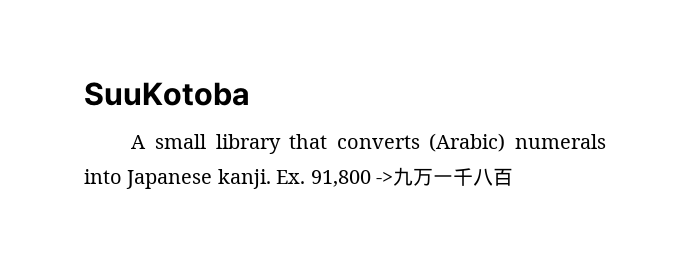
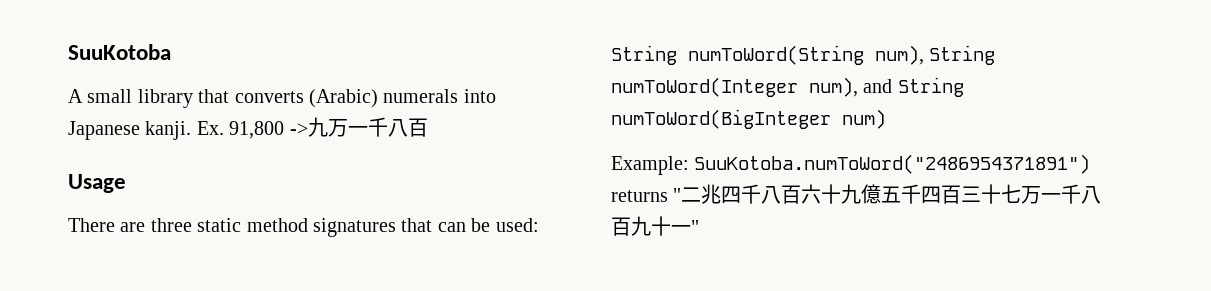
+ Usage
+ There are three static method signatures that can be used: String numToWord(String num), String numToWord(Integer num), and String numToWord(BigInteger num)
+ Example: SuuKotoba.numToWord("2486954371891") returns "二兆四千八百六十九億五千四百三十七万一千八百九十一"

